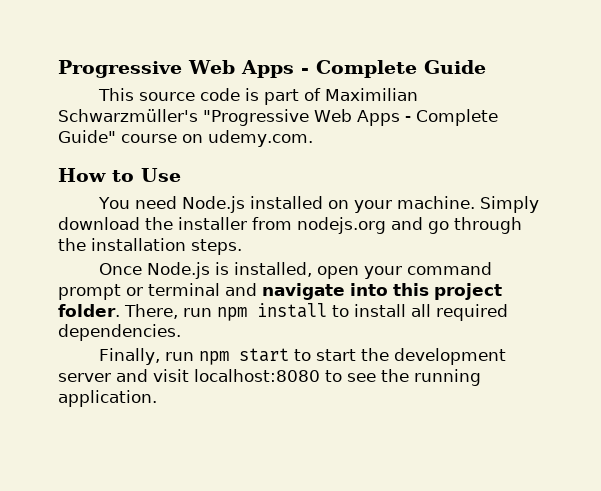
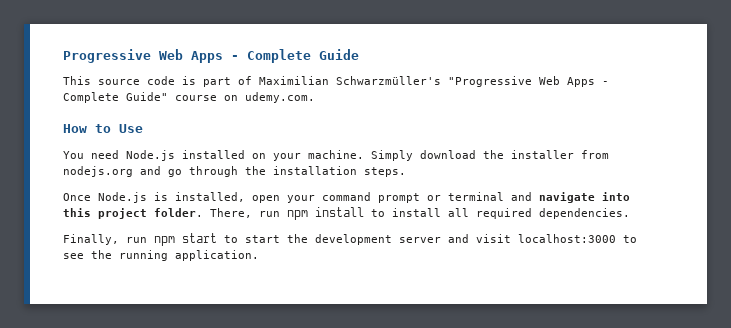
- Finally, run npm start to start the development server and visit localhost:8080 to see the running application.
+ Finally, run npm start to start the development server and visit localhost:3000 to see the running application.

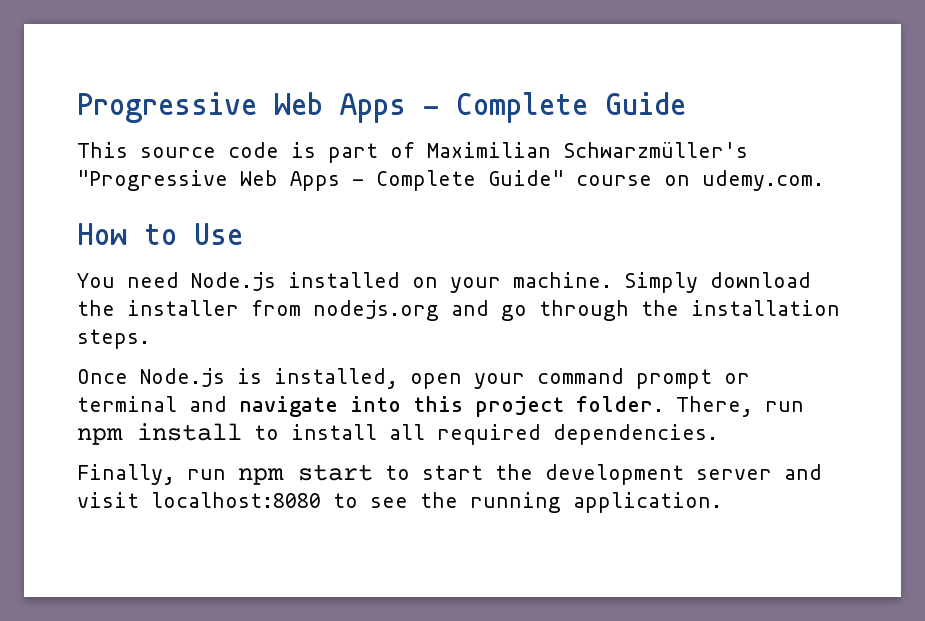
- Finally, run npm start to start the development server and visit localhost:3000 to see the running application.
+ Finally, run npm start to start the development server and visit localhost:8080 to see the running application.

